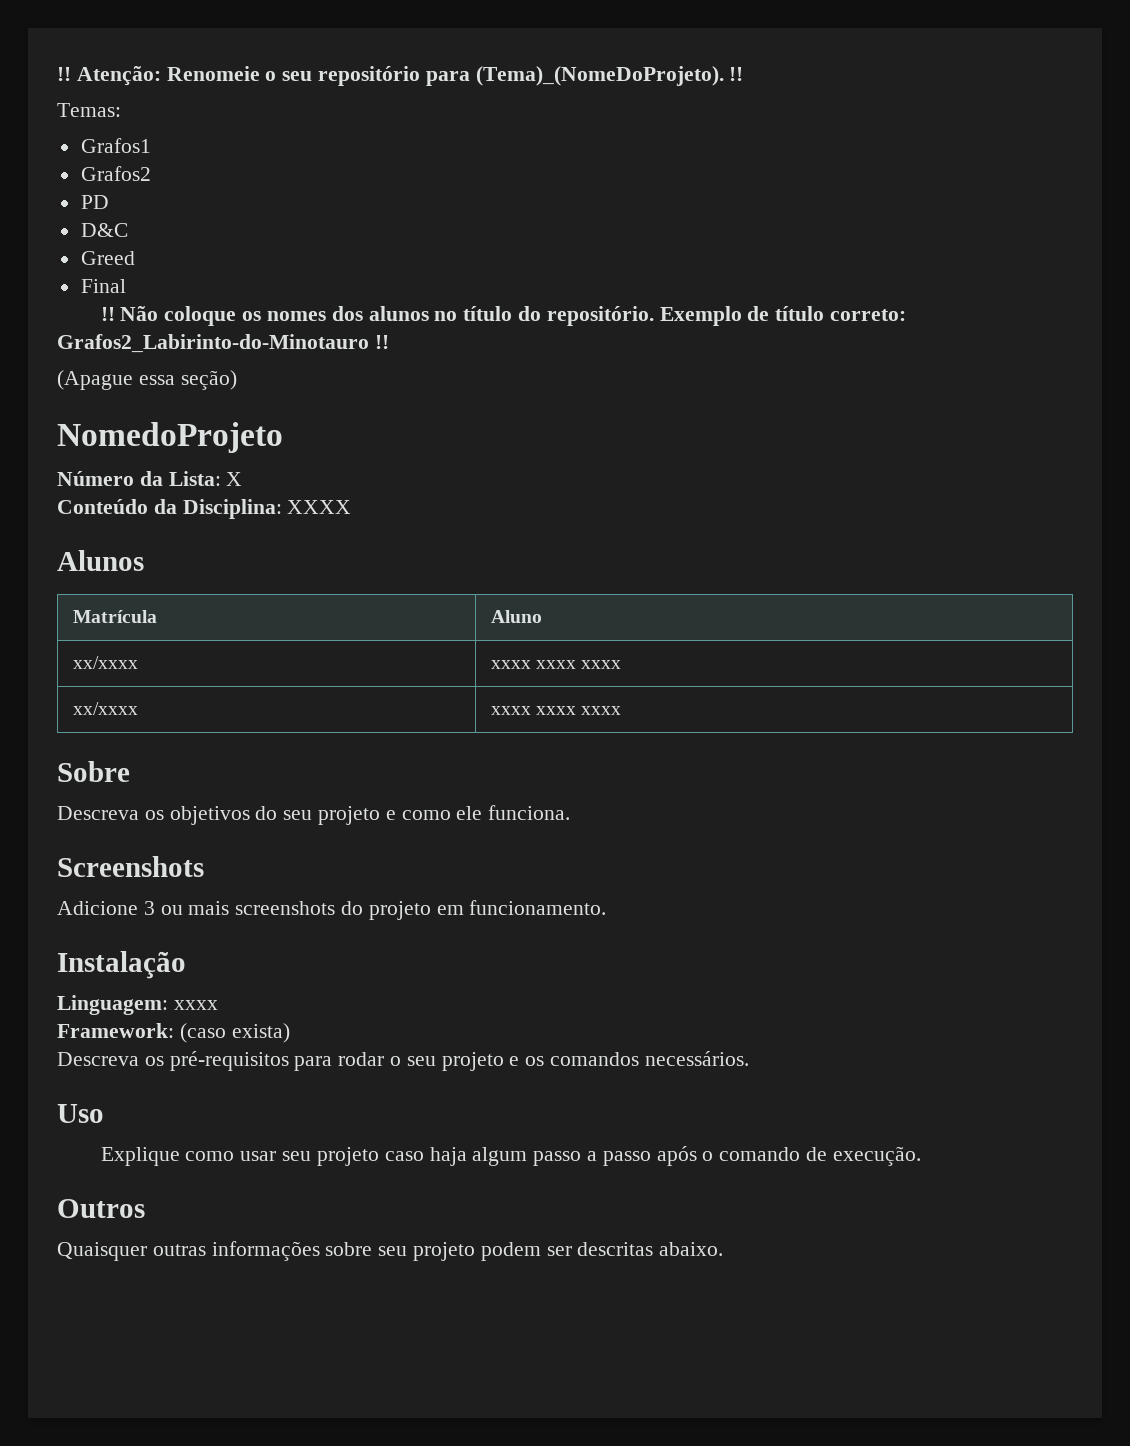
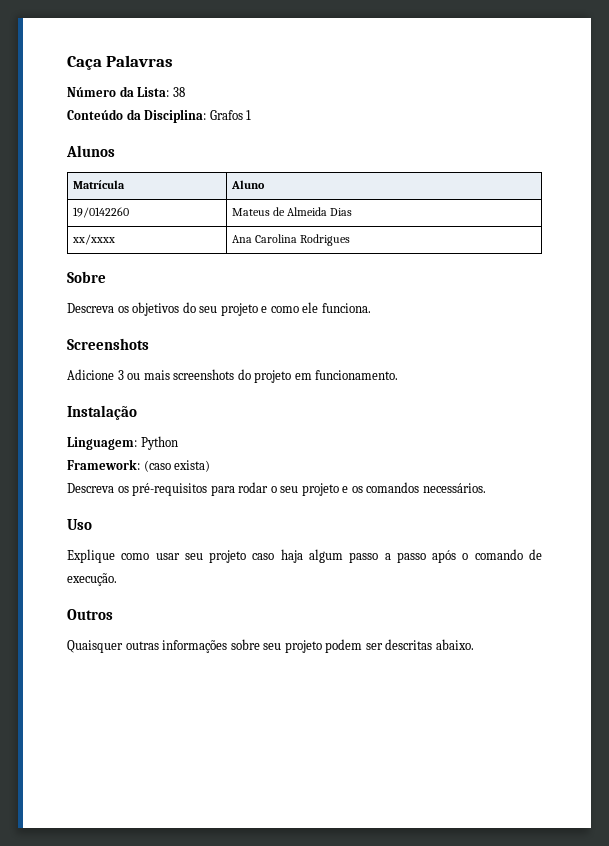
- !! Atenção: Renomeie o seu repositório para (Tema)_(NomeDoProjeto). !!
- Temas:
- Grafos1
- Grafos2
- PD
- D&C
- Greed
- Final
- !! Não coloque os nomes dos alunos no título do repositório. Exemplo de título correto: Grafos2_Labirinto-do-Minotauro !!
- (Apague essa seção)
- NomedoProjeto
+ Caça Palavras
- Número da Lista: X
+ Número da Lista: 38
- Conteúdo da Disciplina: XXXX
+ Conteúdo da Disciplina: Grafos 1
  Matrícula | Aluno
- xx/xxxx | xxxx xxxx xxxx
- xx/xxxx | xxxx xxxx xxxx
+ 19/0142260 | Mateus de Almeida Dias
+ xx/xxxx | Ana Carolina Rodrigues
- Linguagem: xxxx
+ Linguagem: Python

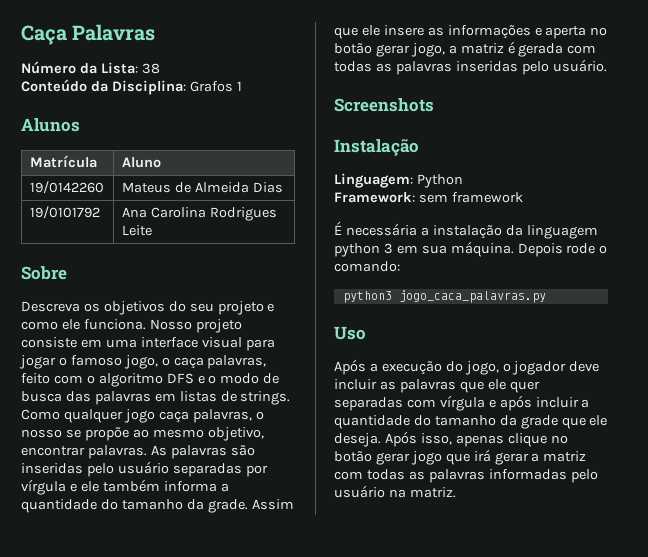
- xx/xxxx | Ana Carolina Rodrigues
+ 19/0101792 | Ana Carolina Rodrigues Leite
- Descreva os objetivos do seu projeto e como ele funciona.
+ Descreva os objetivos do seu projeto e como ele funciona. Nosso projeto consiste em uma interface visual para jogar o famoso jogo, o caça palavras, feito com o algoritmo DFS e o modo de busca das palavras em listas de strings. Como qualquer jogo caça palavras, o nosso se propõe ao mesmo objetivo, encontrar palavras. As palavras são inseridas pelo usuário separadas por vírgula e ele também informa a quantidade do tamanho da grade. Assim que ele insere as informações e aperta no botão gerar jogo, a matriz é gerada com todas as palavras inseridas pelo usuário.
  Screenshots
- Adicione 3 ou mais screenshots do projeto em funcionamento.
  Instalação
  Linguagem: Python
- Framework: (caso exista)
- Descreva os pré-requisitos para rodar o seu projeto e os comandos necessários.
+ Framework: sem framework
+ É necessária a instalação da linguagem python 3 em sua máquina. Depois rode o comando:
+ python3 jogo_caca_palavras.py
  Uso
- Explique como usar seu projeto caso haja algum passo a passo após o comando de execução.
- Outros
- Quaisquer outras informações sobre seu projeto podem ser descritas abaixo.
+ Após a execução do jogo, o jogador deve incluir as palavras que ele quer separadas com vírgula e após incluir a quantidade do tamanho da grade que ele deseja. Após isso, apenas clique no botão gerar jogo que irá gerar a matriz com todas as palavras informadas pelo usuário na matriz.

